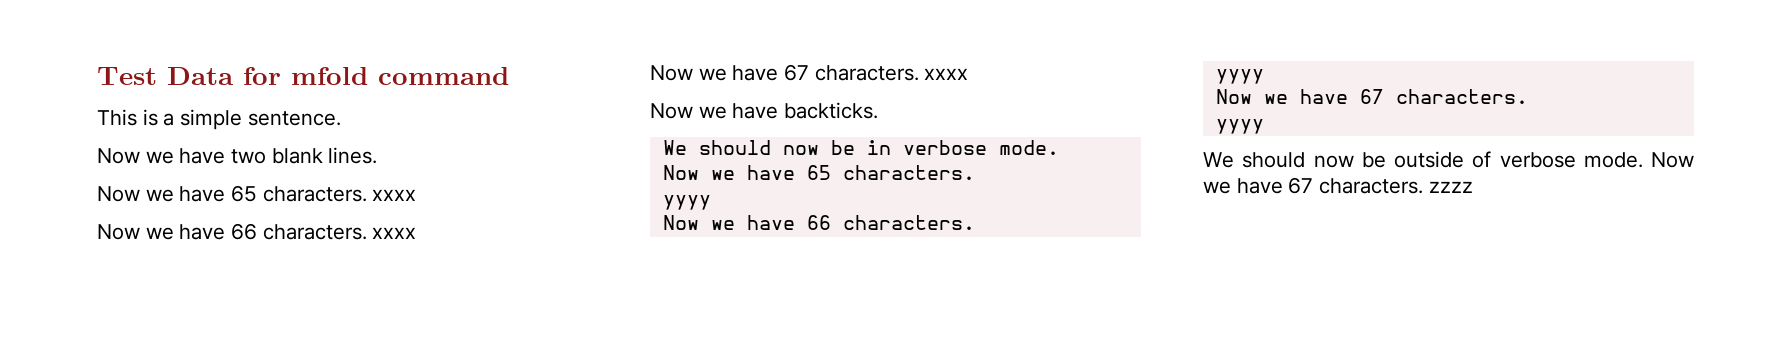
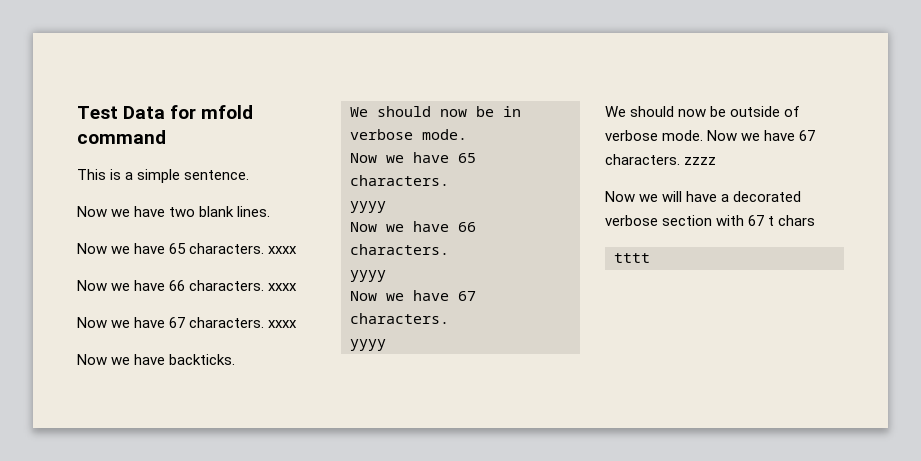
+ Now we will have a decorated verbose section with 67 t chars
+ tttt

